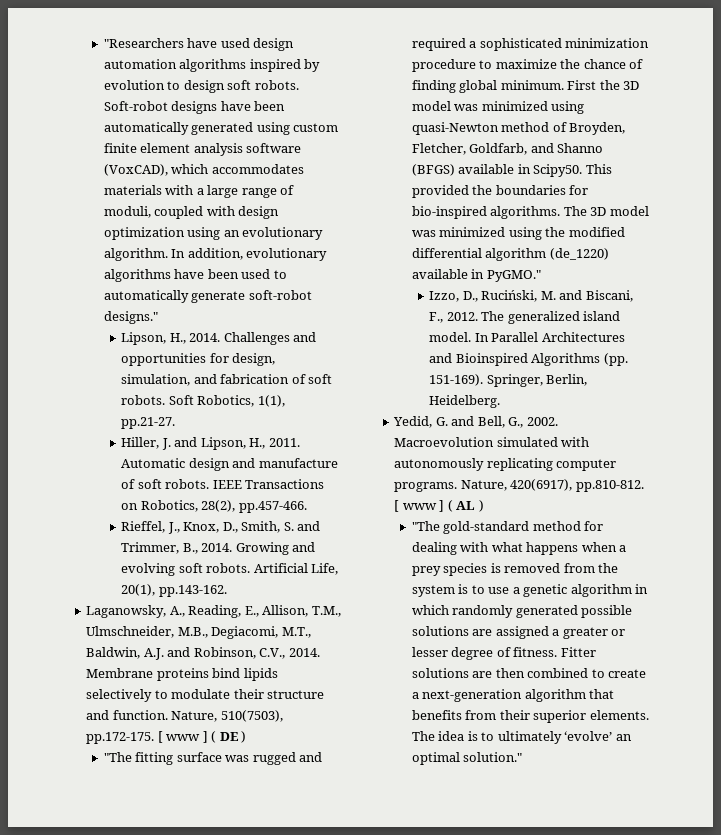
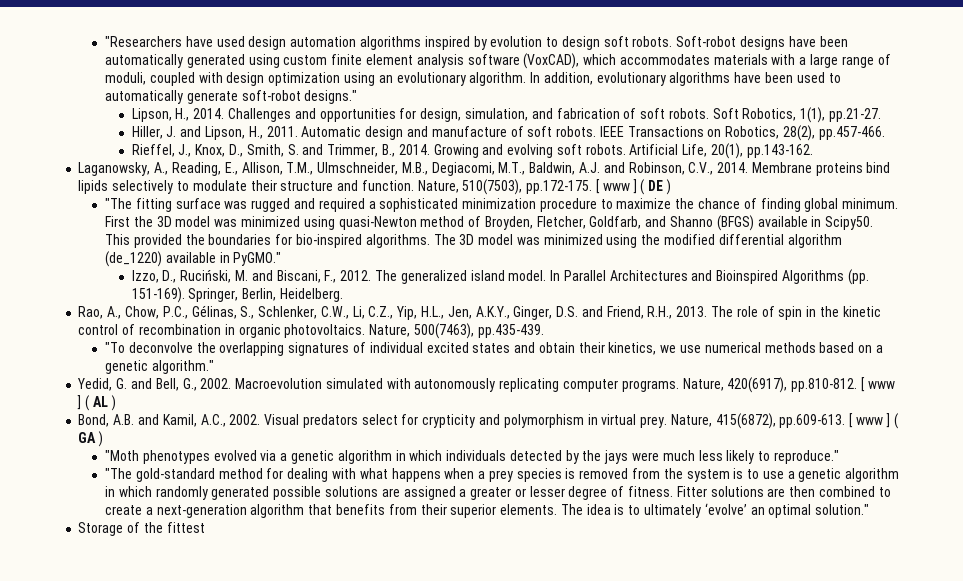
+ Rao, A., Chow, P.C., Gélinas, S., Schlenker, C.W., Li, C.Z., Yip, H.L., Jen, A.K.Y., Ginger, D.S. and Friend, R.H., 2013. The role of spin in the kinetic control of recombination in organic photovoltaics. Nature, 500(7463), pp.435-439.
+ "To deconvolve the overlapping signatures of individual excited states and obtain their kinetics, we use numerical methods based on a genetic algorithm."
+ Bond, A.B. and Kamil, A.C., 2002. Visual predators select for crypticity and polymorphism in virtual prey. Nature, 415(6872), pp.609-613. [ www ] ( GA )
+ "Moth phenotypes evolved via a genetic algorithm in which individuals detected by the jays were much less likely to reproduce."
+ Storage of the fittest

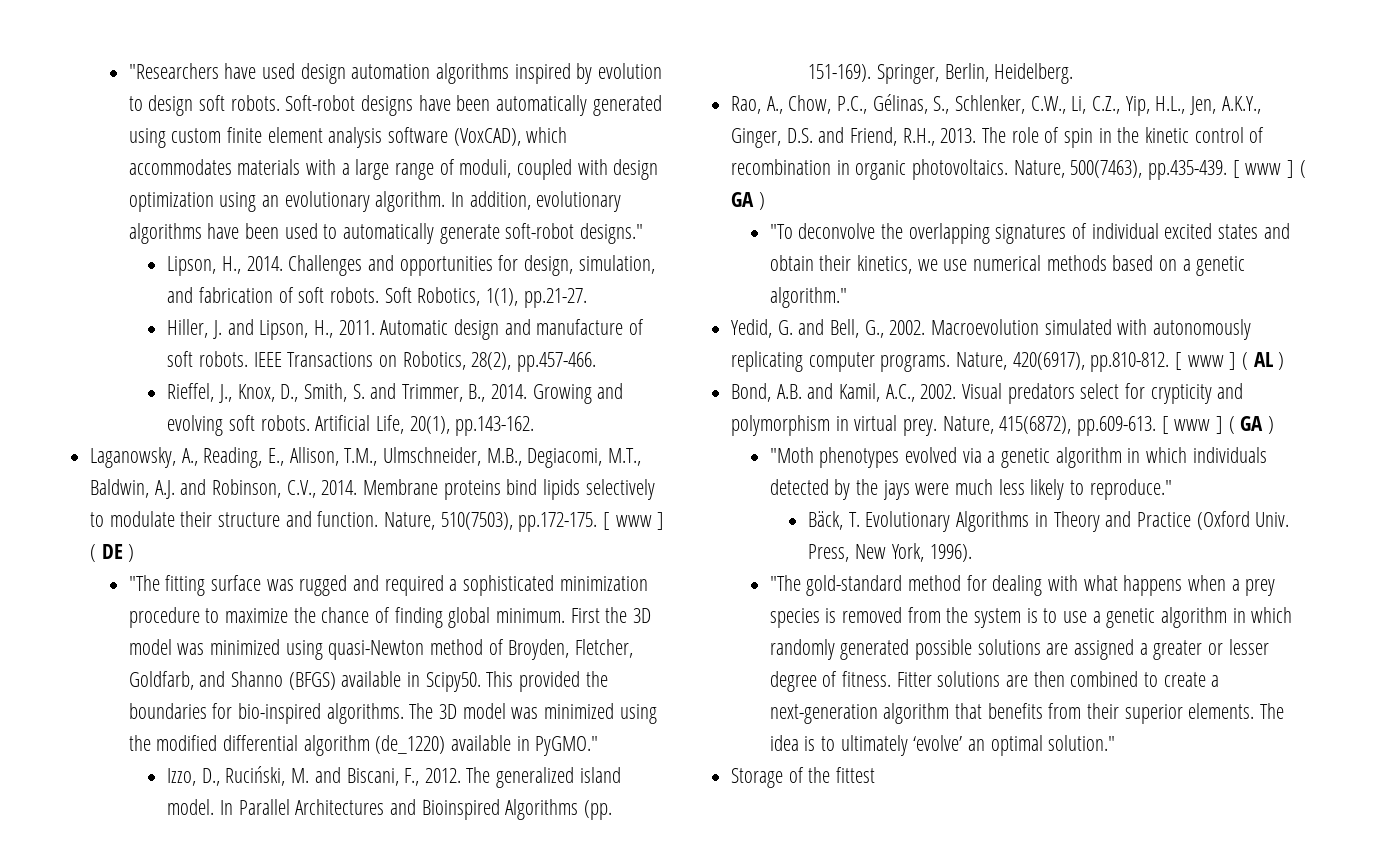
- Nature, 500(7463), pp.435-439.
+ Nature, 500(7463), pp.435-439. [ www ] ( GA )
+ Bäck, T. Evolutionary Algorithms in Theory and Practice (Oxford Univ. Press, New York, 1996).

